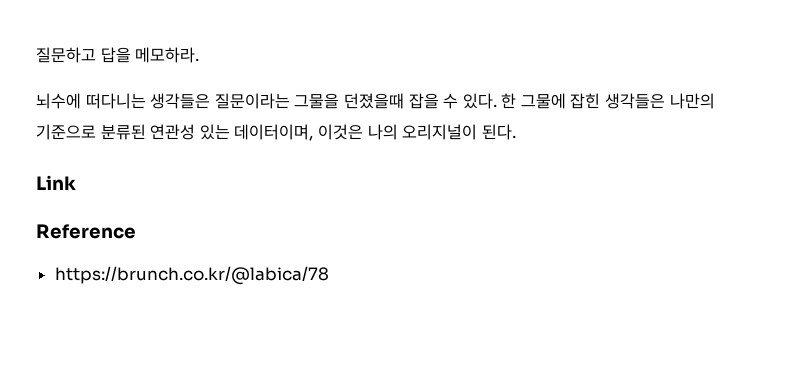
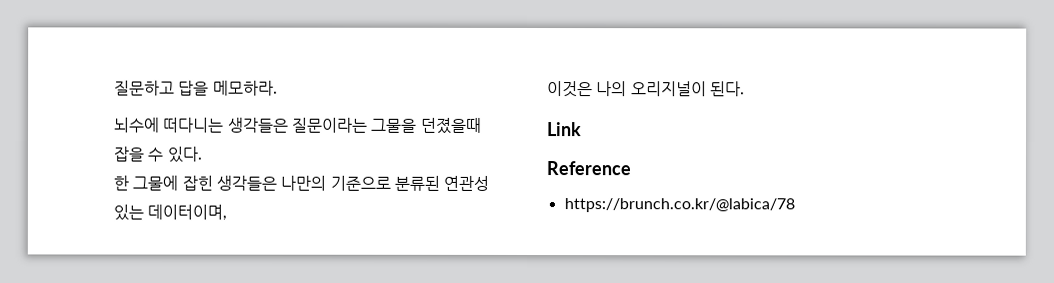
- 뇌수에 떠다니는 생각들은 질문이라는 그물을 던졌을때 잡을 수 있다. 한 그물에 잡힌 생각들은 나만의 기준으로 분류된 연관성 있는 데이터이며, 이것은 나의 오리지널이 된다.
+ 뇌수에 떠다니는 생각들은 질문이라는 그물을 던졌을때 잡을 수 있다.
+ 한 그물에 잡힌 생각들은 나만의 기준으로 분류된 연관성 있는 데이터이며,
+ 이것은 나의 오리지널이 된다.

